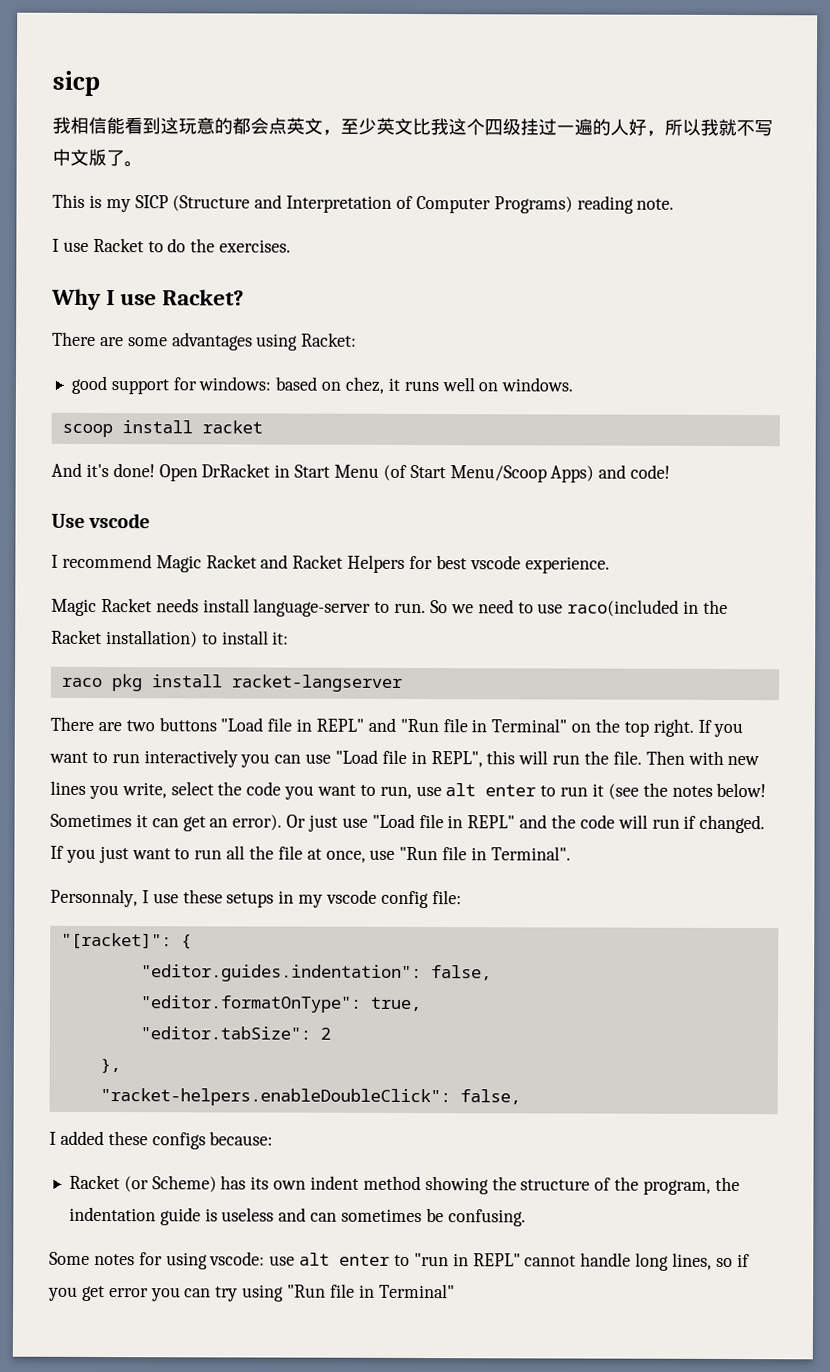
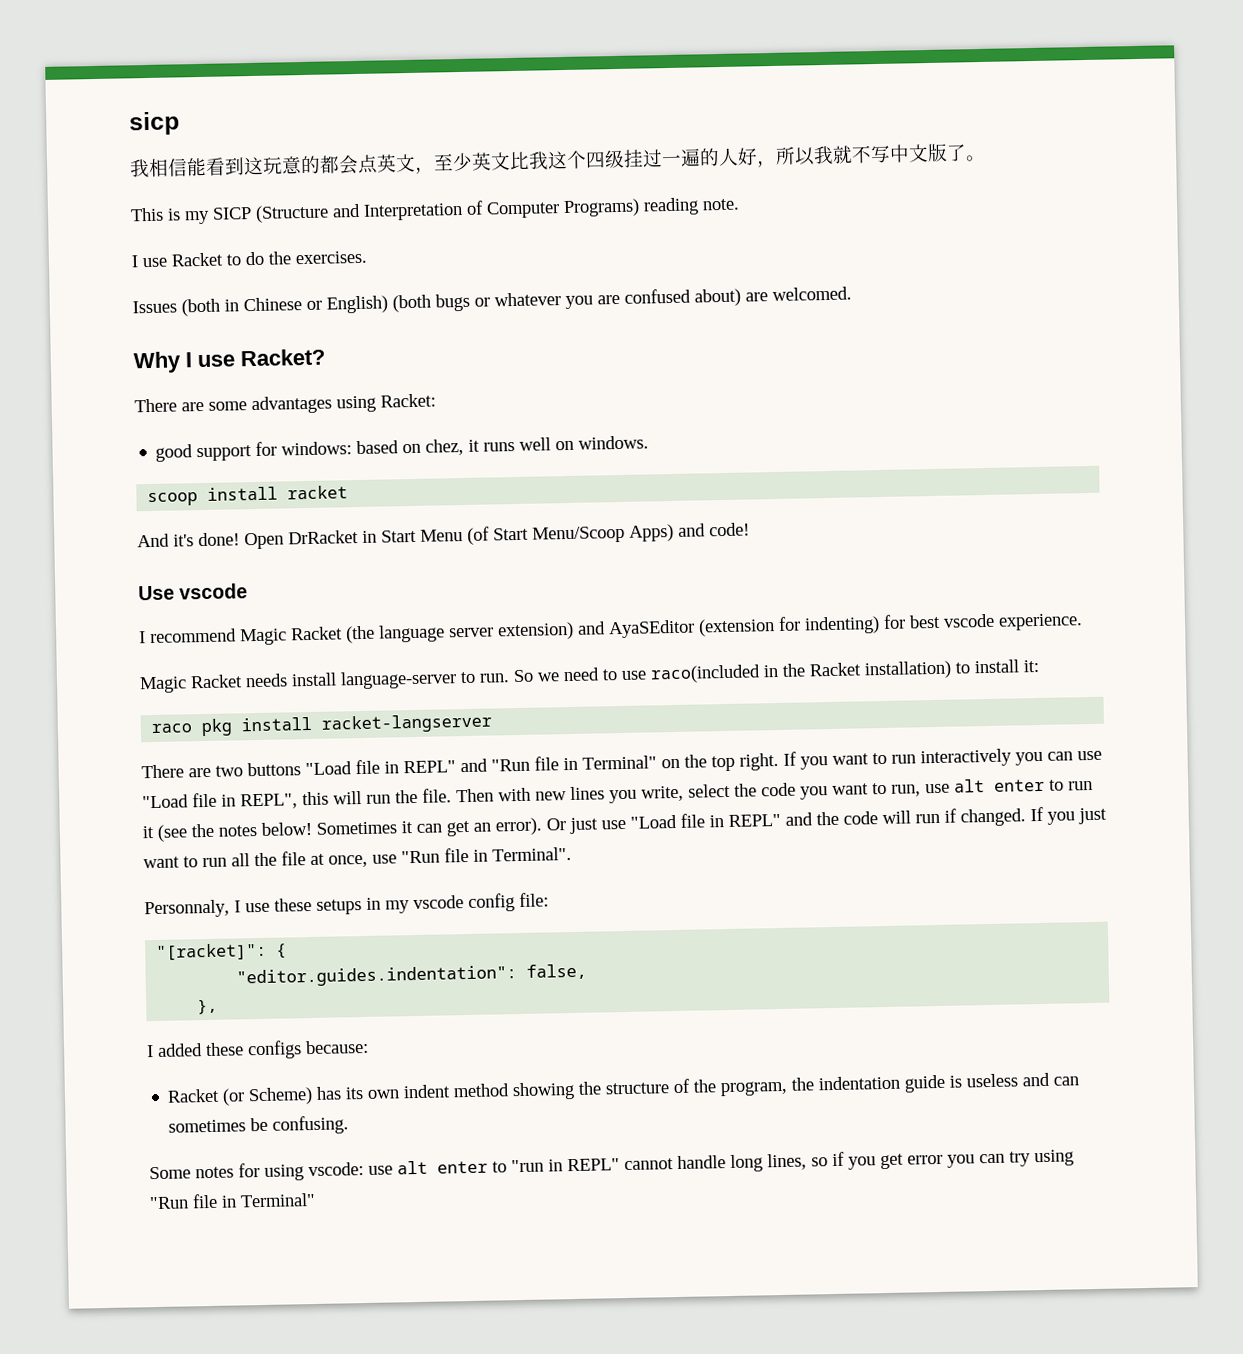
+ Issues (both in Chinese or English) (both bugs or whatever you are confused about) are welcomed.
- I recommend Magic Racket and Racket Helpers for best vscode experience.
+ I recommend Magic Racket (the language server extension) and AyaSEditor (extension for indenting) for best vscode experience.
- "editor.formatOnType": true,
- "editor.tabSize": 2
- "racket-helpers.enableDoubleClick": false,

